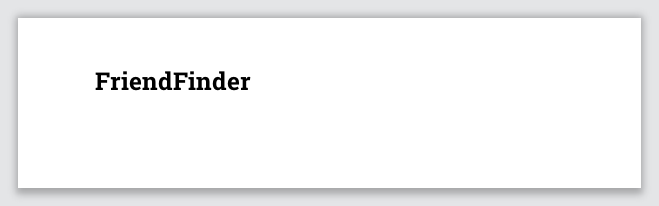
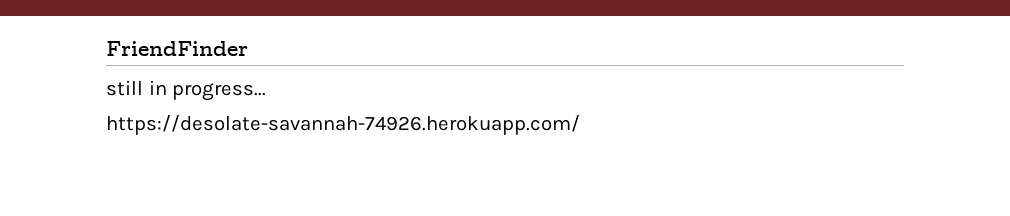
+ still in progress...
+ https://desolate-savannah-74926.herokuapp.com/

